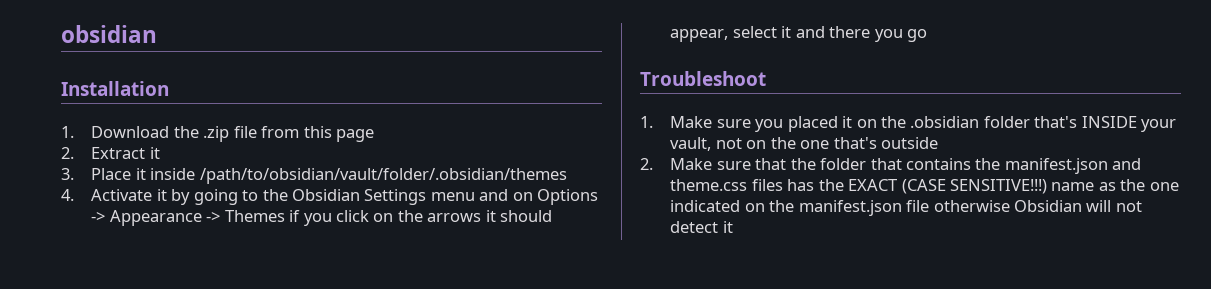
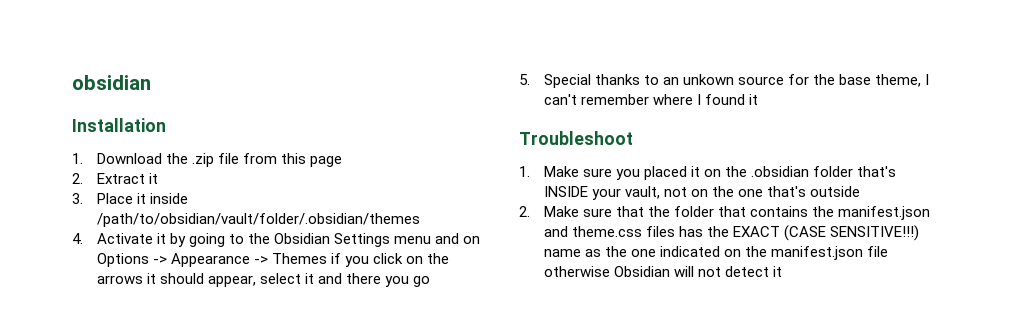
+ 5. Special thanks to an unkown source for the base theme, I can't remember where I found it

